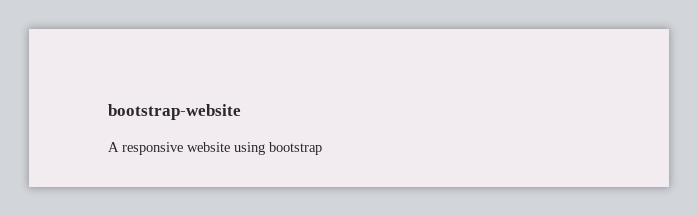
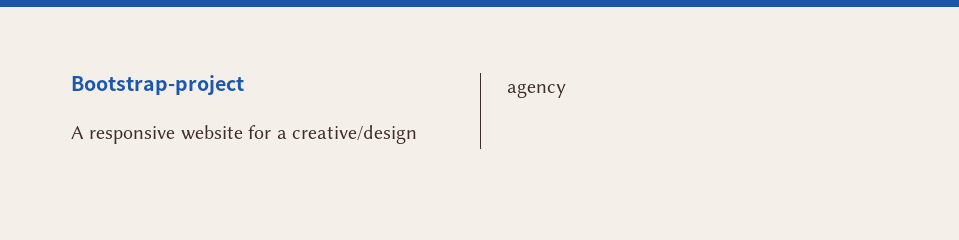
- bootstrap-website
+ Bootstrap-project
- A responsive website using bootstrap
+ A responsive website for a creative/design agency

